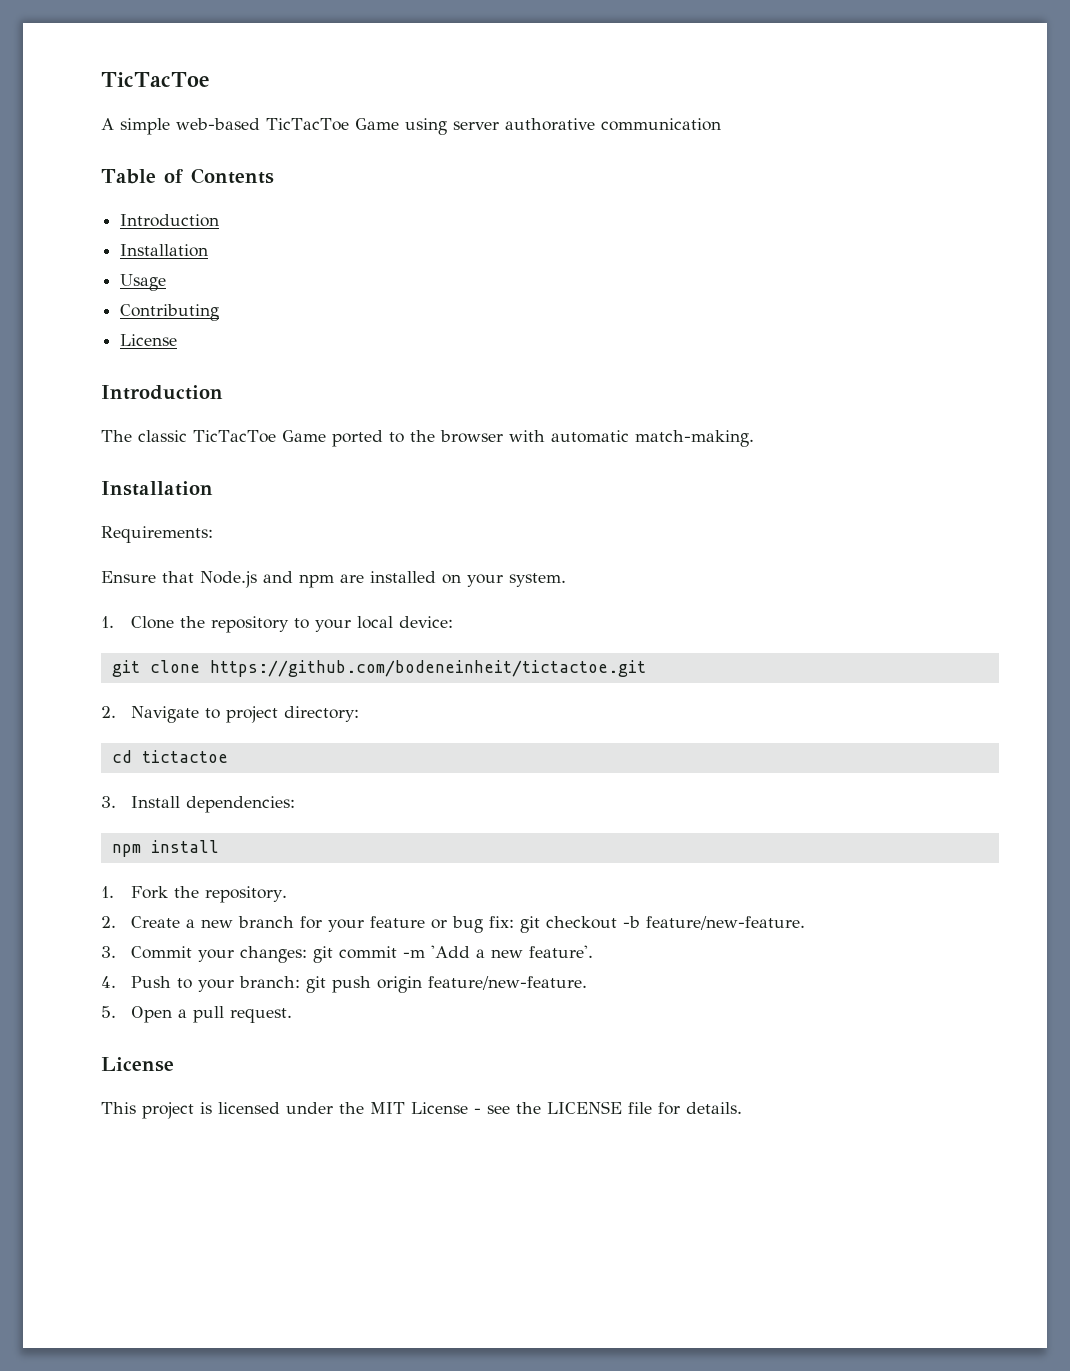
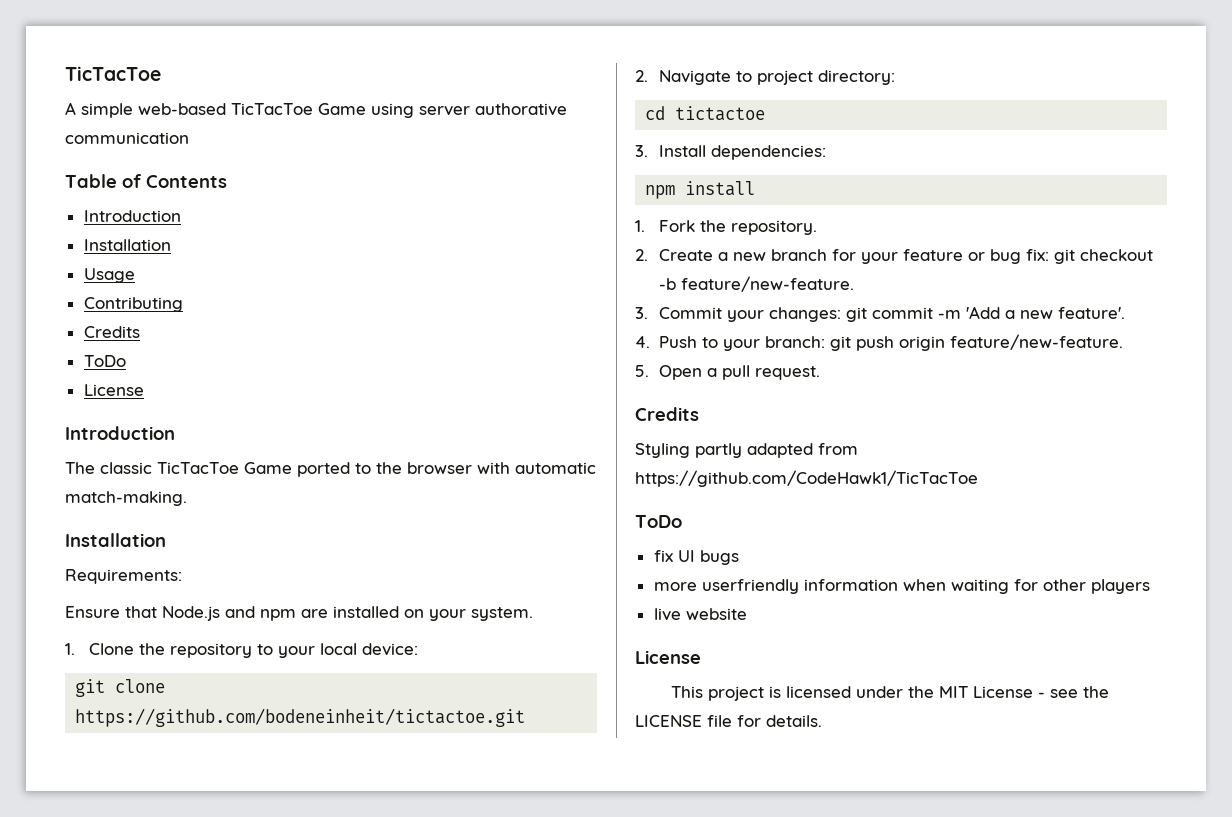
  Contributing
+ Credits
+ ToDo
  5. Open a pull request.
+ Credits
+ Styling partly adapted from https://github.com/CodeHawk1/TicTacToe
+ ToDo
+ fix UI bugs
+ more userfriendly information when waiting for other players
+ live website

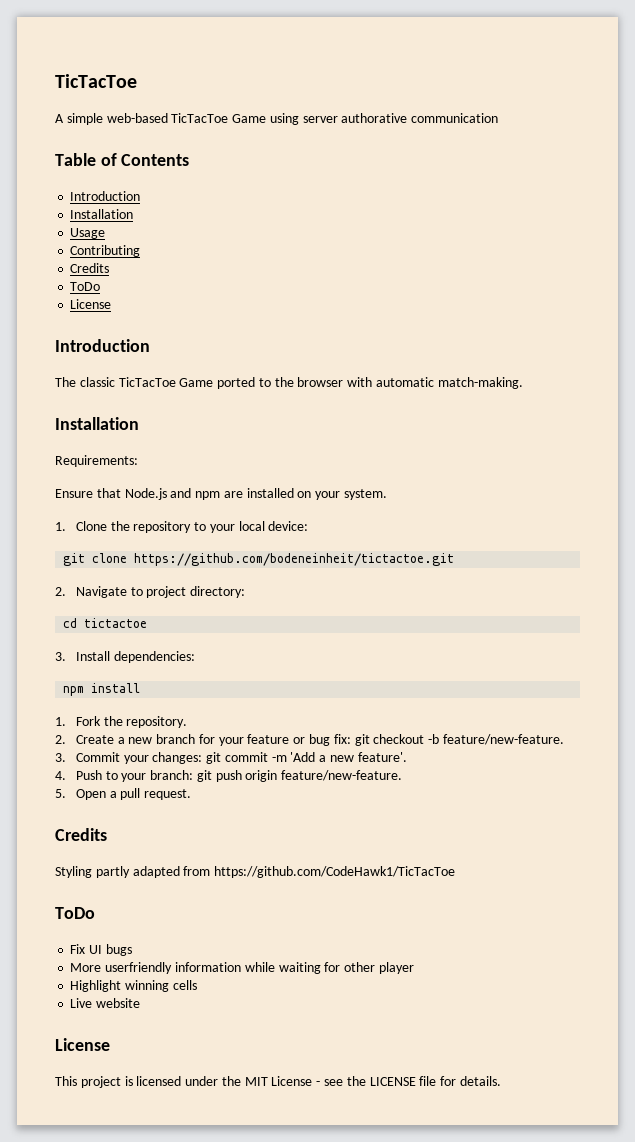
- fix UI bugs
+ Fix UI bugs
- more userfriendly information when waiting for other players
- live website
+ More userfriendly information while waiting for other player
+ Highlight winning cells
+ Live website

